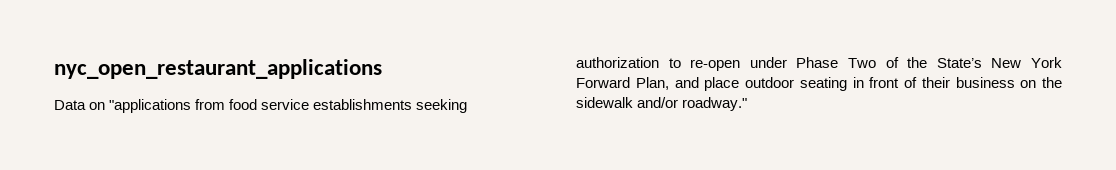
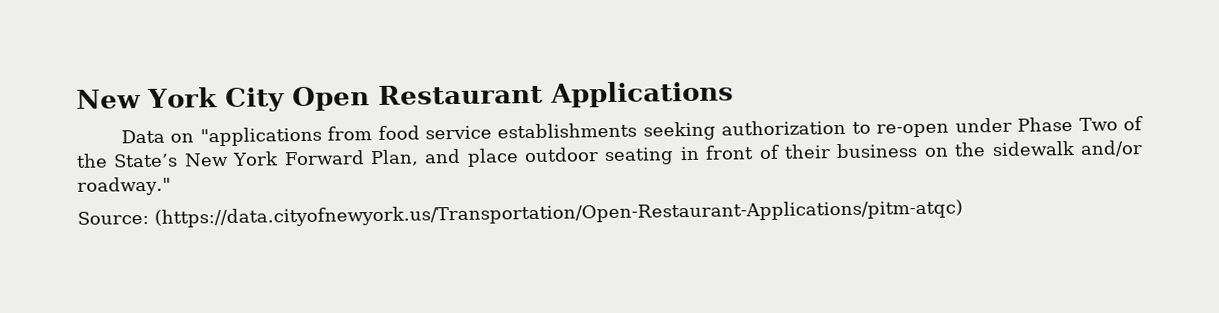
- nyc_open_restaurant_applications
+ New York City Open Restaurant Applications
+ Source: (https://data.cityofnewyork.us/Transportation/Open-Restaurant-Applications/pitm-atqc)

